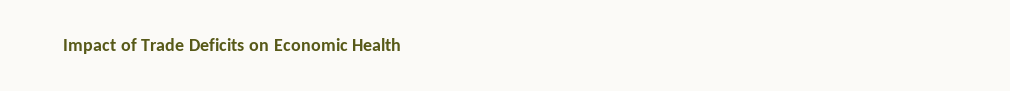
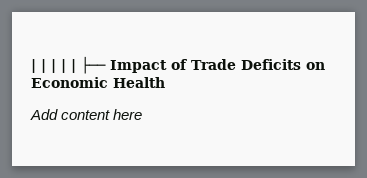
- Impact of Trade Deficits on Economic Health
+ | | | | | ├── Impact of Trade Deficits on Economic Health
+ Add content here

